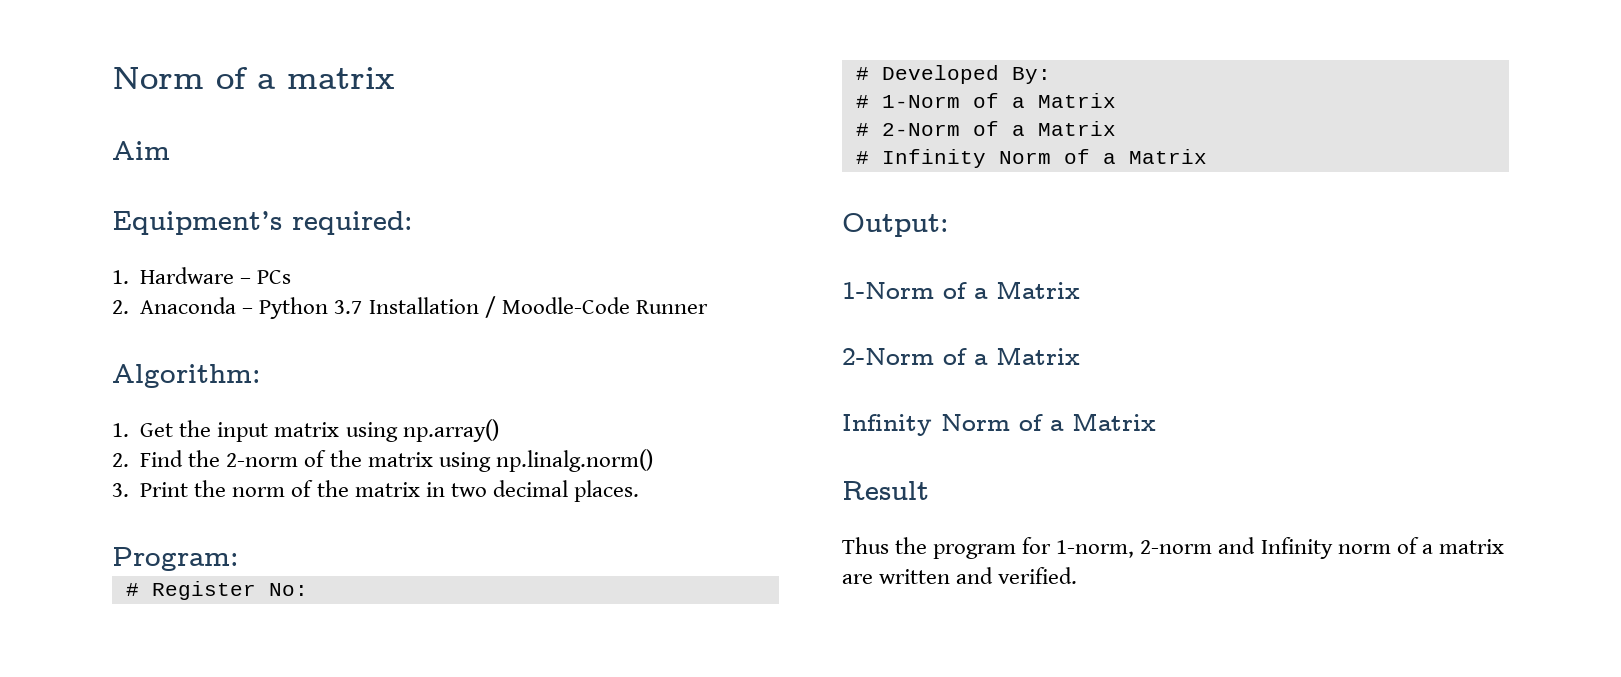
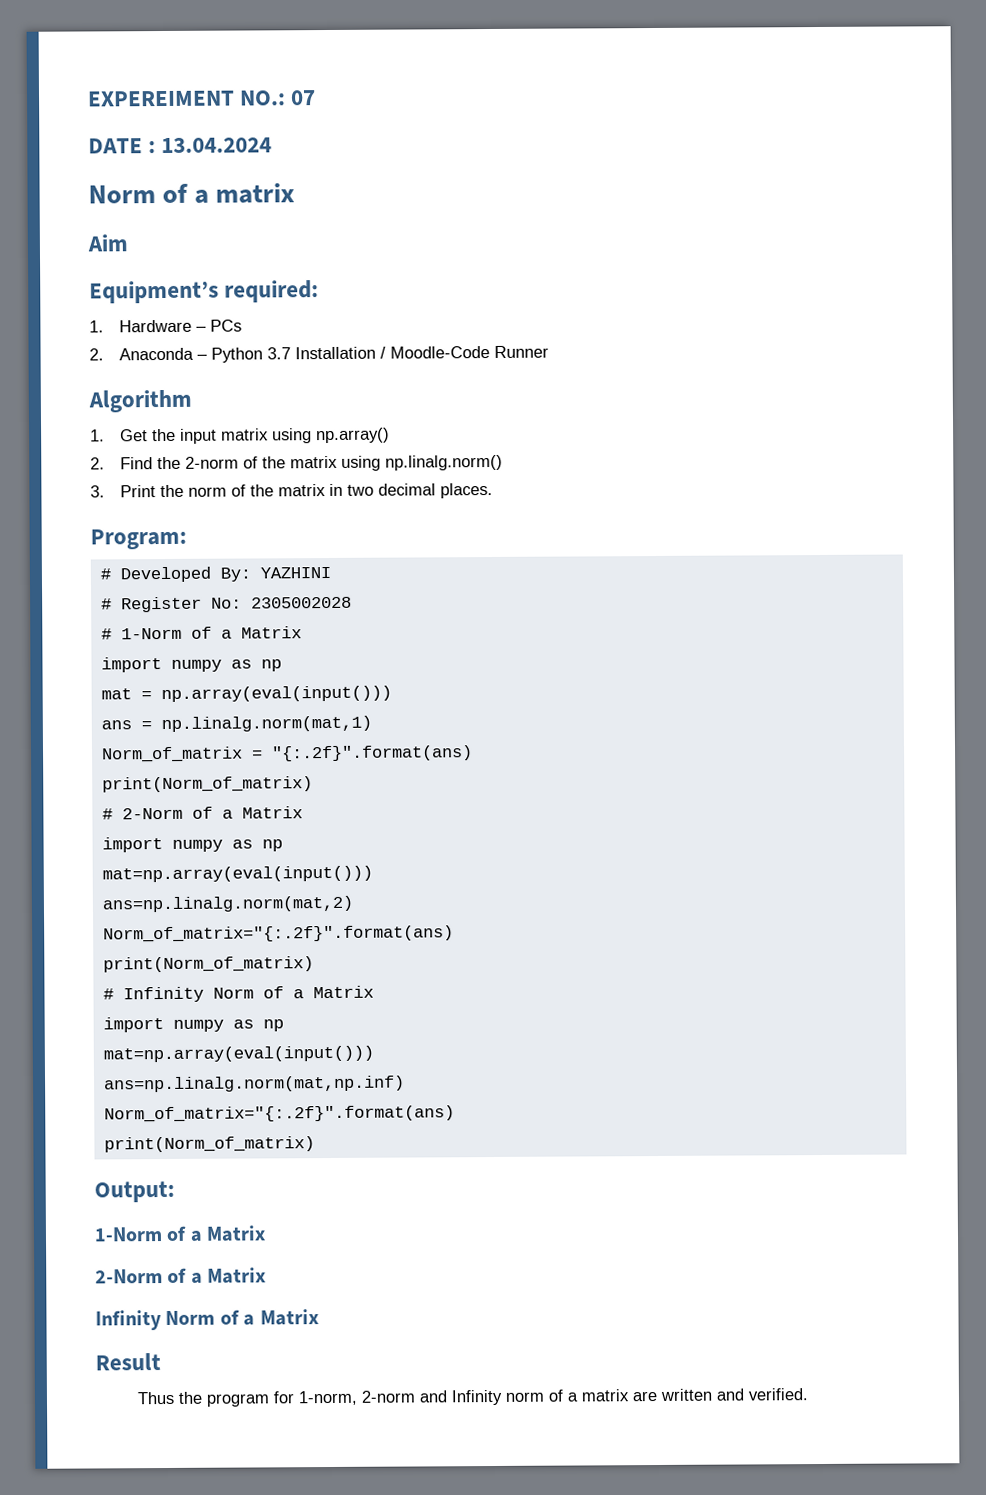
+ EXPEREIMENT NO.: 07
+ DATE : 13.04.2024
- Algorithm:
+ Algorithm
+ # Developed By: YAZHINI
- # Register No:
- # Developed By:
+ # Register No: 2305002028
  # 1-Norm of a Matrix
+ import numpy as np
+ mat = np.array(eval(input()))
+ ans = np.linalg.norm(mat,1)
+ Norm_of_matrix = "{:.2f}".format(ans)
+ print(Norm_of_matrix)
  # 2-Norm of a Matrix
+ import numpy as np
+ mat=np.array(eval(input()))
+ ans=np.linalg.norm(mat,2)
+ Norm_of_matrix="{:.2f}".format(ans)
+ print(Norm_of_matrix)
  # Infinity Norm of a Matrix
+ import numpy as np
+ mat=np.array(eval(input()))
+ ans=np.linalg.norm(mat,np.inf)
+ Norm_of_matrix="{:.2f}".format(ans)
+ print(Norm_of_matrix)

